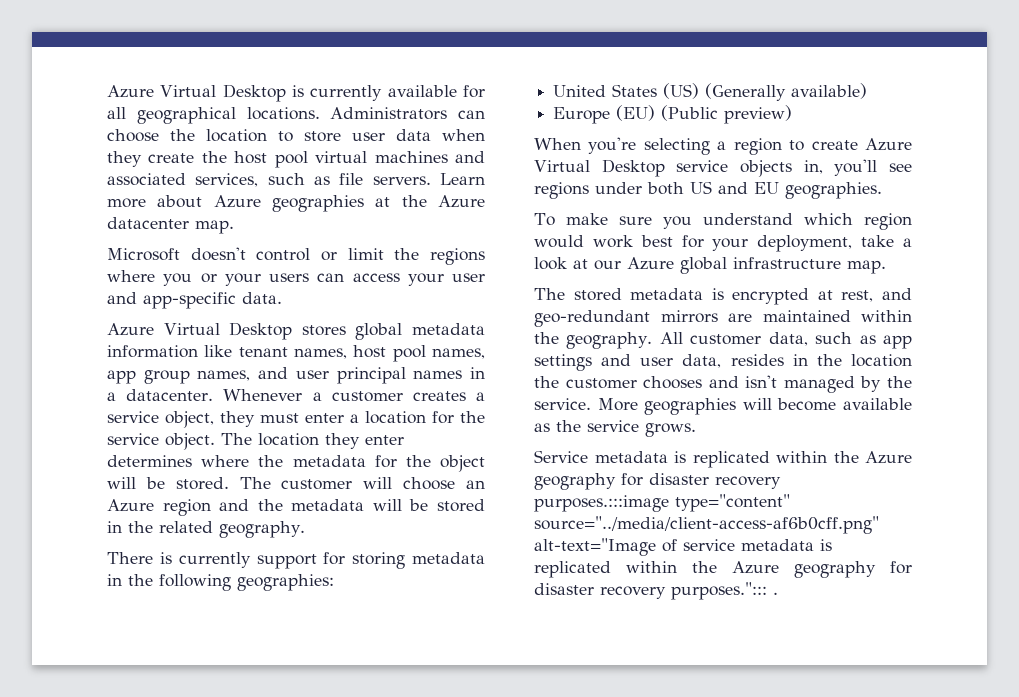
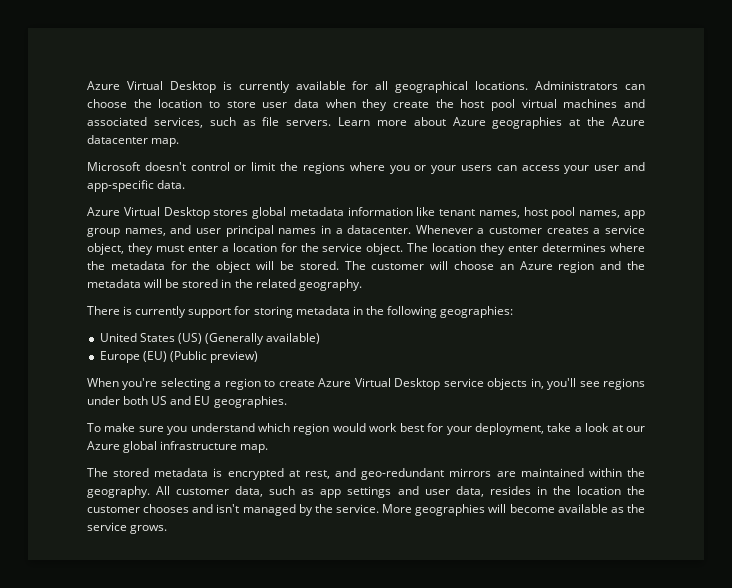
- Service metadata is replicated within the Azure geography for disaster recovery purposes.:::image type="content" source="../media/client-access-af6b0cff.png" alt-text="Image of service metadata is replicated within the Azure geography for disaster recovery purposes."::: .

